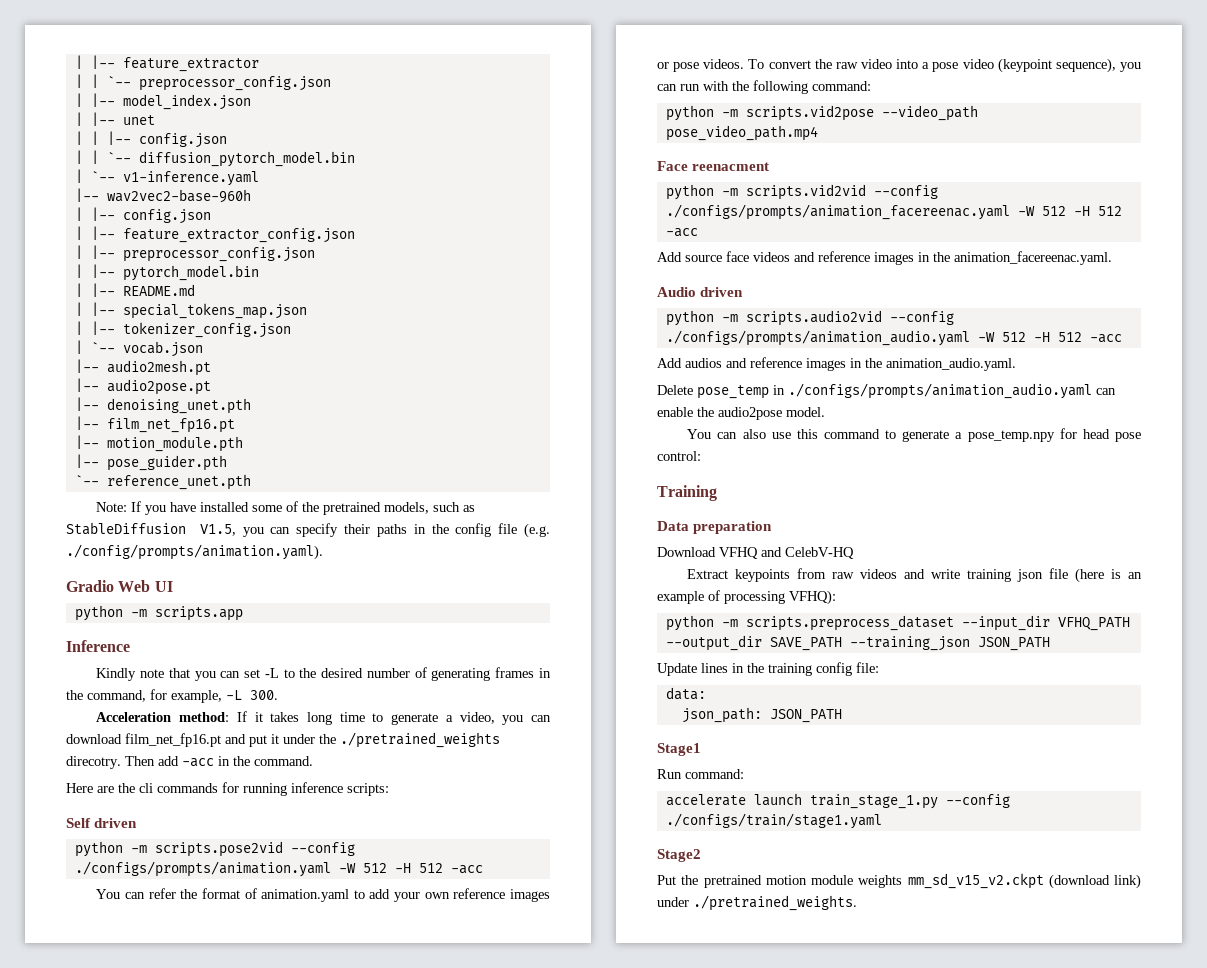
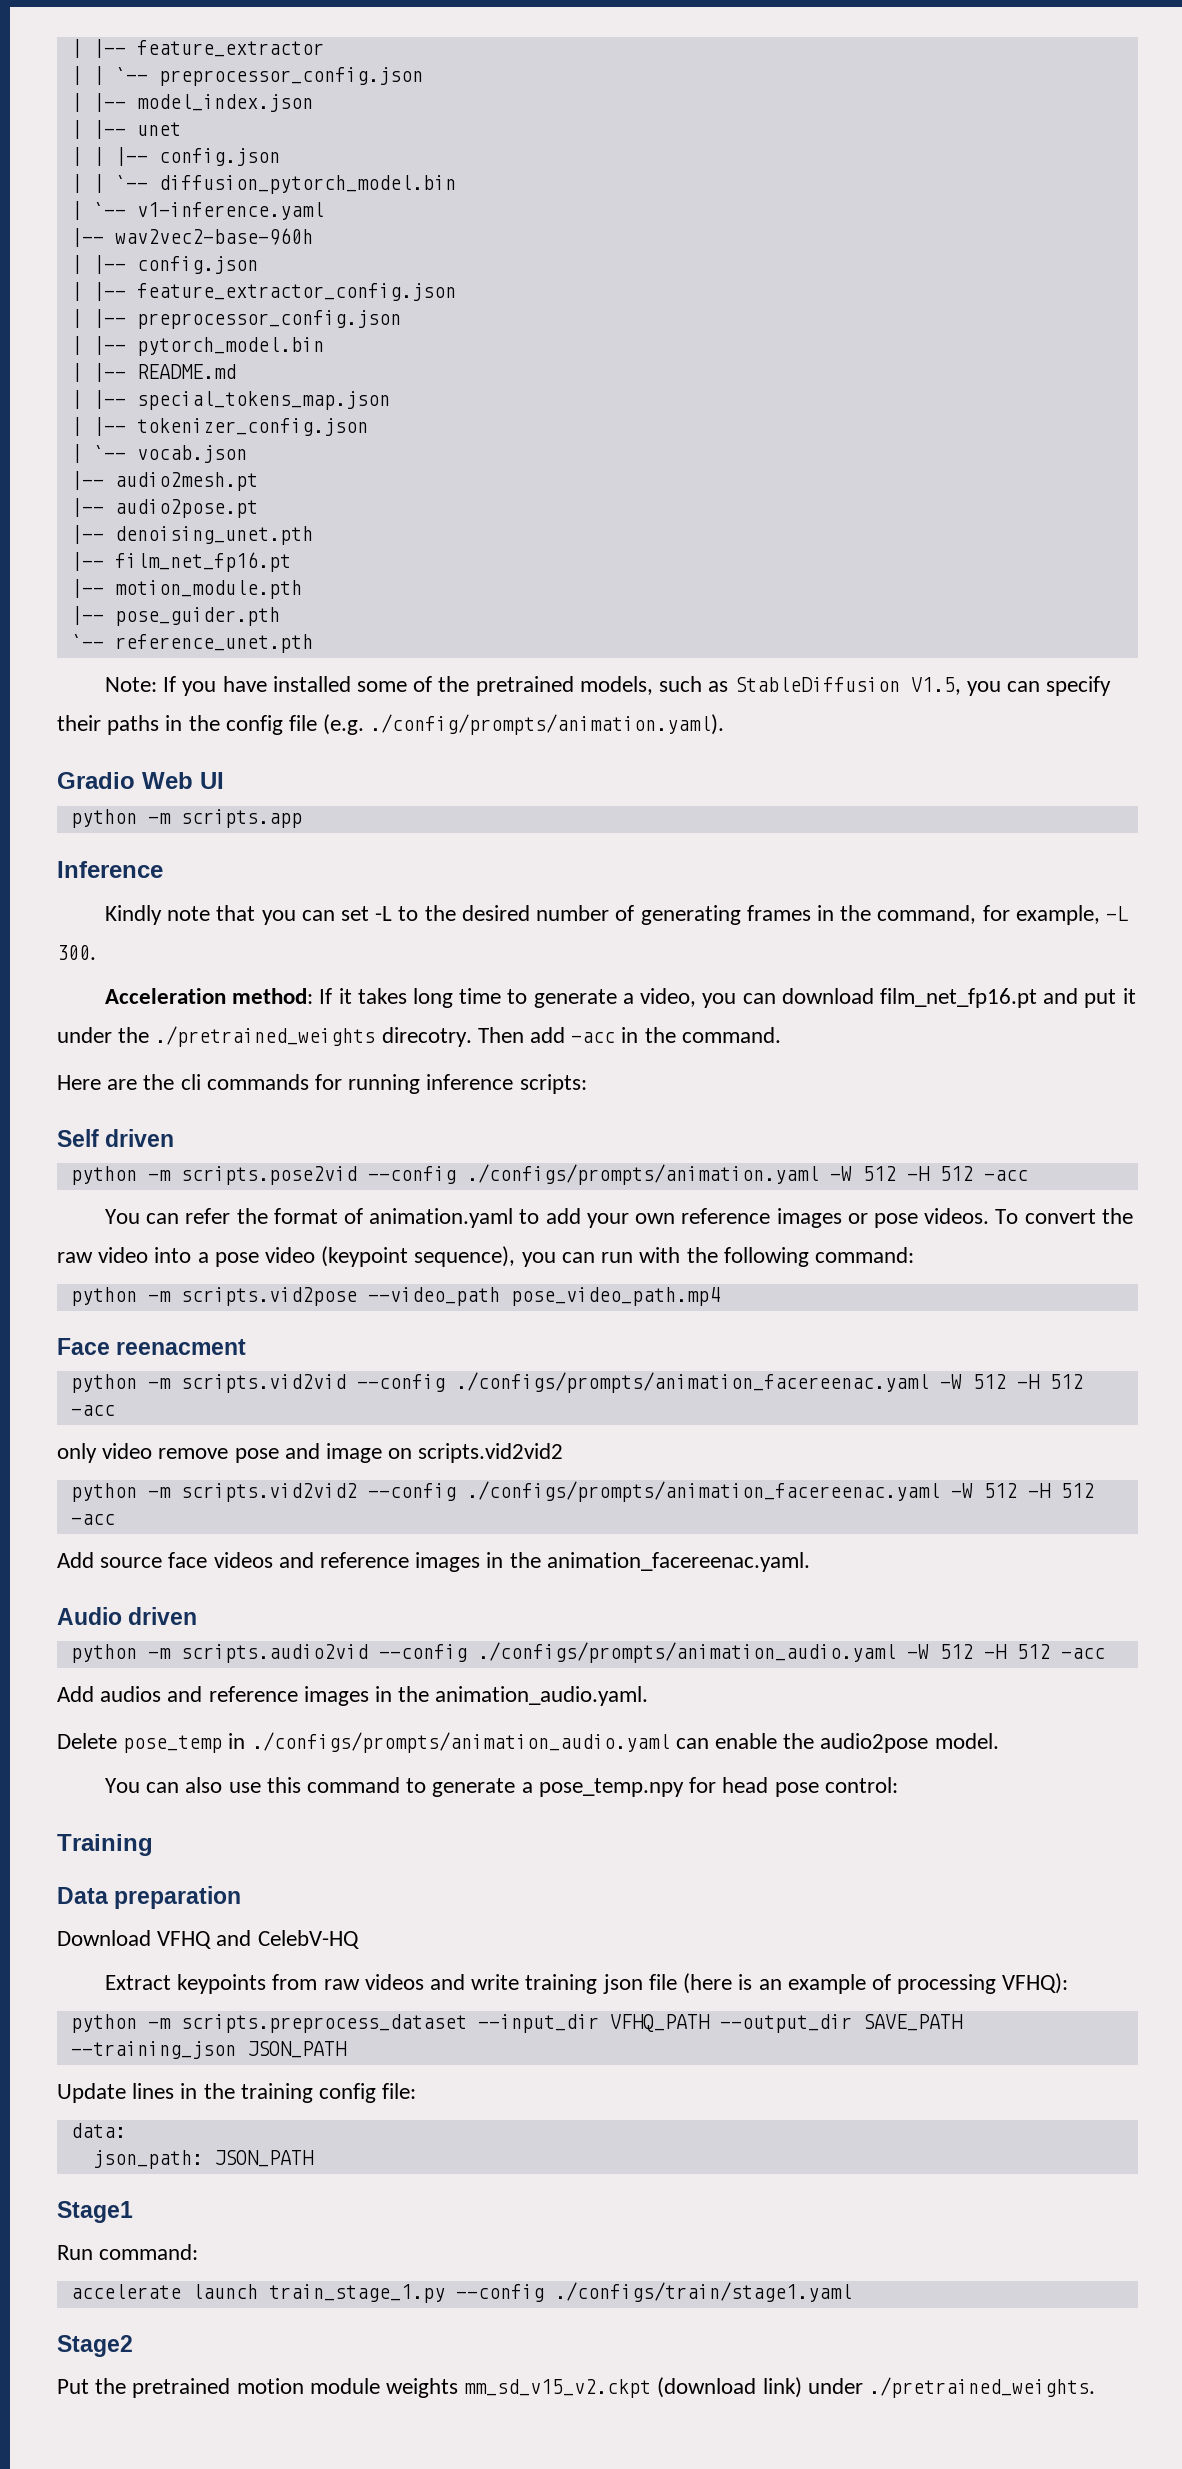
+ only video remove pose and image on scripts.vid2vid2
+ python -m scripts.vid2vid2 --config ./configs/prompts/animation_facereenac.yaml -W 512 -H 512 -acc

